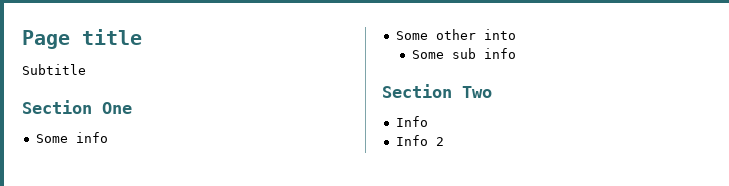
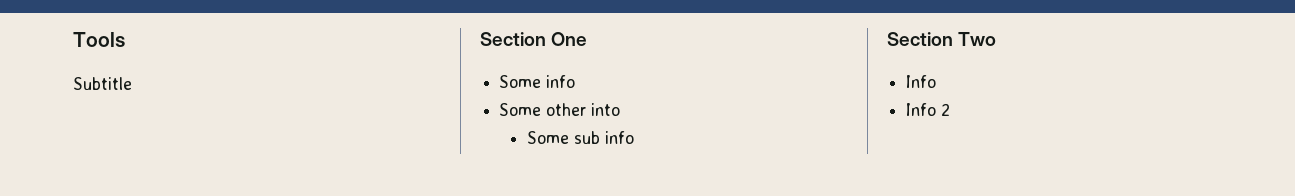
- Page title
+ Tools

